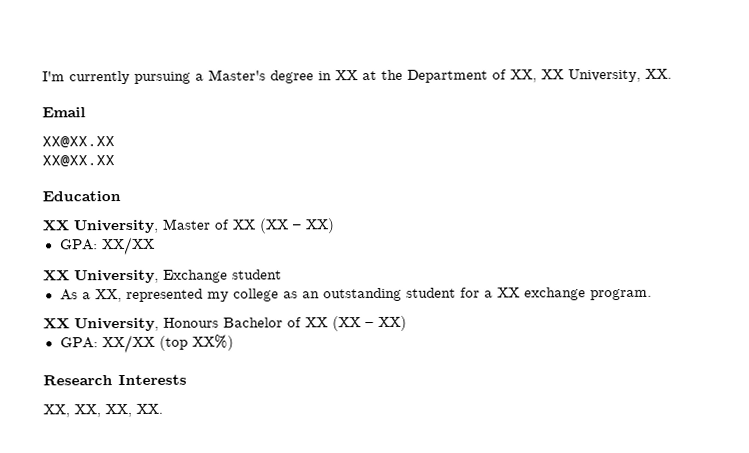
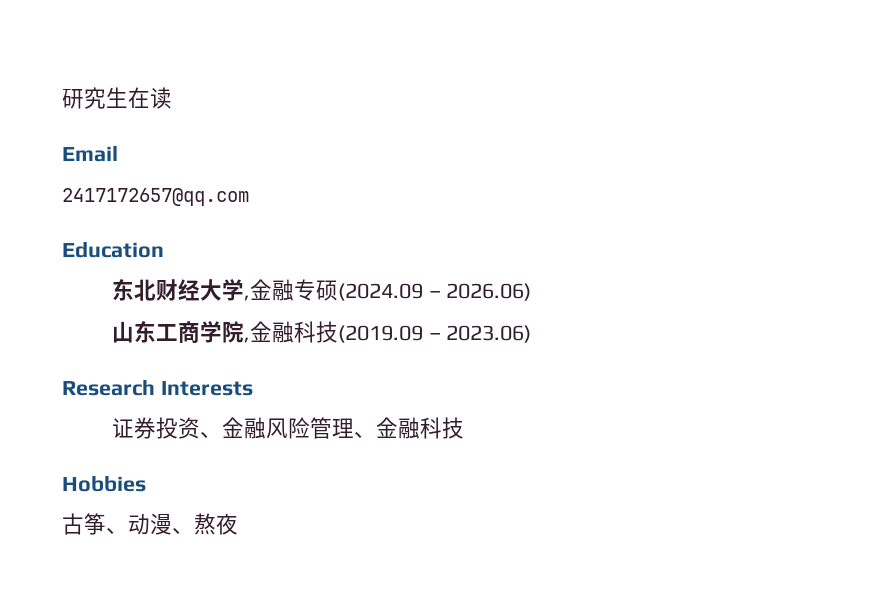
- I'm currently pursuing a Master's degree in XX at the Department of XX, XX University, XX.
+ 研究生在读
  Email
- XX@XX.XX
- XX@XX.XX
+ 2417172657@qq.com
- XX University, Master of XX (XX – XX)
- GPA: XX/XX
- XX University, Exchange student
- As a XX, represented my college as an outstanding student for a XX exchange program.
- XX University, Honours Bachelor of XX (XX – XX)
- GPA: XX/XX (top XX%)
+ 东北财经大学,金融专硕(2024.09 – 2026.06)
+ 山东工商学院,金融科技(2019.09 – 2023.06)
  Research Interests
- XX, XX, XX, XX.
+ 证券投资、金融风险管理、金融科技
+ Hobbies
+ 古筝、动漫、熬夜

